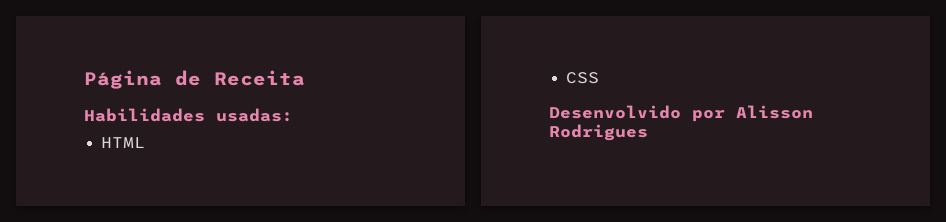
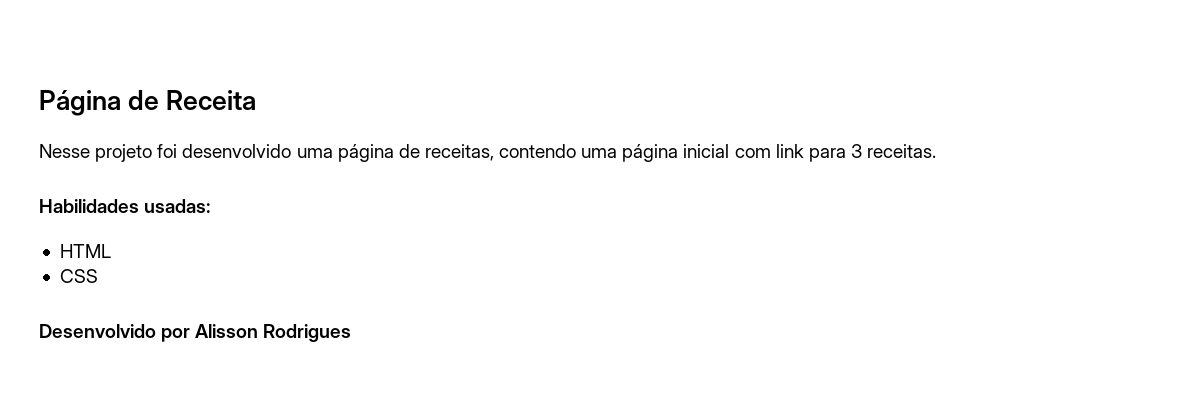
+ Nesse projeto foi desenvolvido uma página de receitas, contendo uma página inicial com link para 3 receitas.

